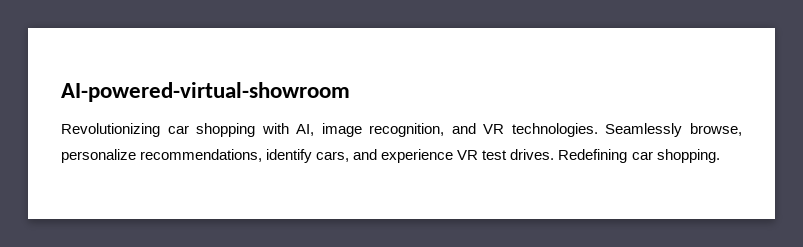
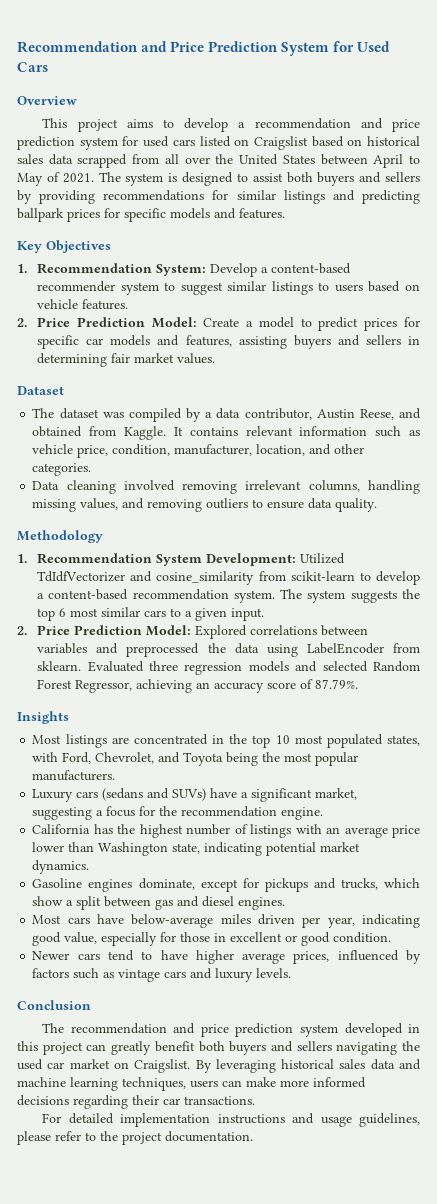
- AI-powered-virtual-showroom
- Revolutionizing car shopping with AI, image recognition, and VR technologies. Seamlessly browse, personalize recommendations, identify cars, and experience VR test drives. Redefining car shopping.
+ Recommendation and Price Prediction System for Used Cars
+ Overview
+ This project aims to develop a recommendation and price prediction system for used cars listed on Craigslist based on historical sales data scrapped from all over the United States between April to May of 2021. The system is designed to assist both buyers and sellers by providing recommendations for similar listings and predicting ballpark prices for specific models and features.
+ Key Objectives
+ 1. Recommendation System: Develop a content-based recommender system to suggest similar listings to users based on vehicle features.
+ 2. Price Prediction Model: Create a model to predict prices for specific car models and features, assisting buyers and sellers in determining fair market values.
+ Dataset
+ The dataset was compiled by a data contributor, Austin Reese, and obtained from Kaggle. It contains relevant information such as vehicle price, condition, manufacturer, location, and other categories.
+ Data cleaning involved removing irrelevant columns, handling missing values, and removing outliers to ensure data quality.
+ Methodology
+ 1. Recommendation System Development: Utilized TdIdfVectorizer and cosine_similarity from scikit-learn to develop a content-based recommendation system. The system suggests the top 6 most similar cars to a given input.
+ 2. Price Prediction Model: Explored correlations between variables and preprocessed the data using LabelEncoder from sklearn. Evaluated three regression models and selected Random Forest Regressor, achieving an accuracy score of 87.79%.
+ Insights
+ Most listings are concentrated in the top 10 most populated states, with Ford, Chevrolet, and Toyota being the most popular manufacturers.
+ Luxury cars (sedans and SUVs) have a significant market, suggesting a focus for the recommendation engine.
+ California has the highest number of listings with an average price lower than Washington state, indicating potential market dynamics.
+ Gasoline engines dominate, except for pickups and trucks, which show a split between gas and diesel engines.
+ Most cars have below-average miles driven per year, indicating good value, especially for those in excellent or good condition.
+ Newer cars tend to have higher average prices, influenced by factors such as vintage cars and luxury levels.
+ Conclusion
+ The recommendation and price prediction system developed in this project can greatly benefit both buyers and sellers navigating the used car market on Craigslist. By leveraging historical sales data and machine learning techniques, users can make more informed decisions regarding their car transactions.
+ For detailed implementation instructions and usage guidelines, please refer to the project documentation.

